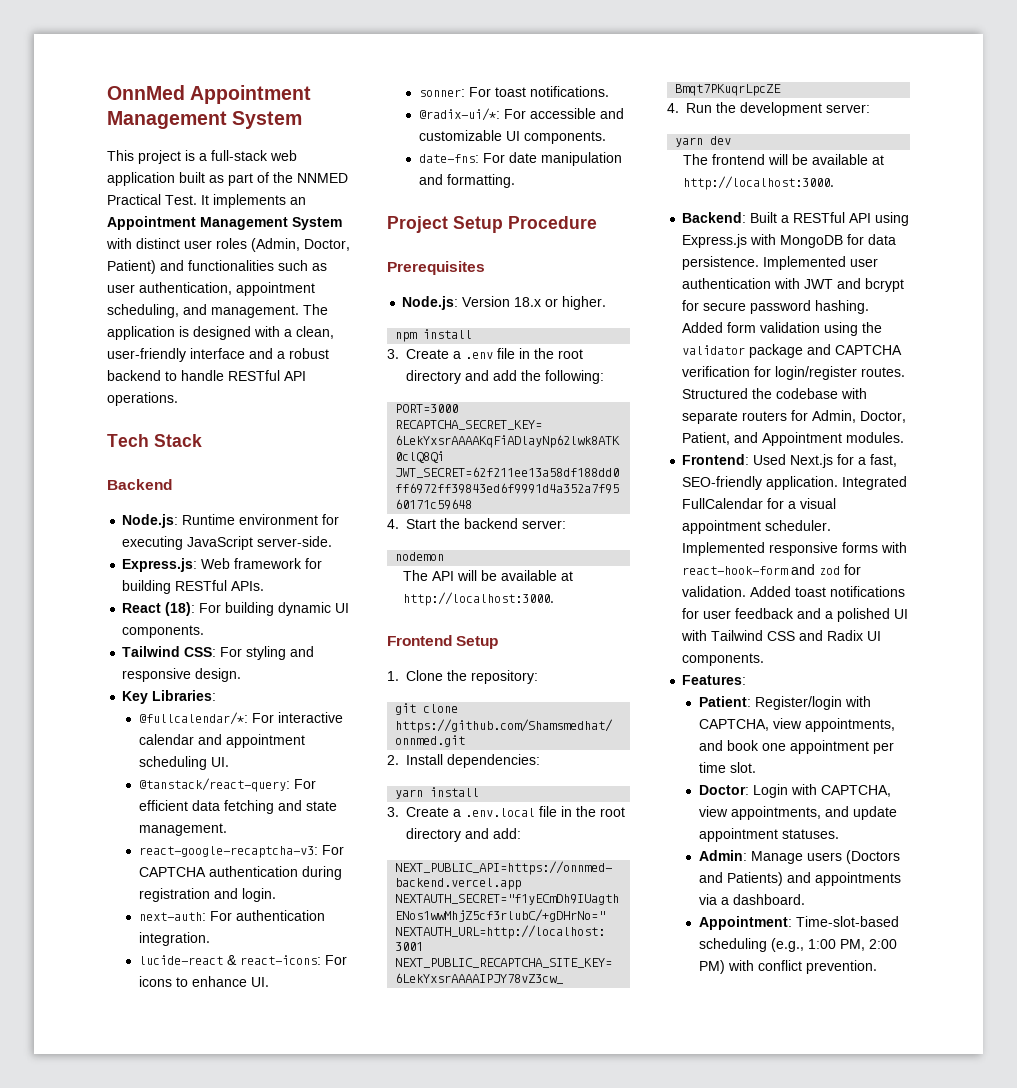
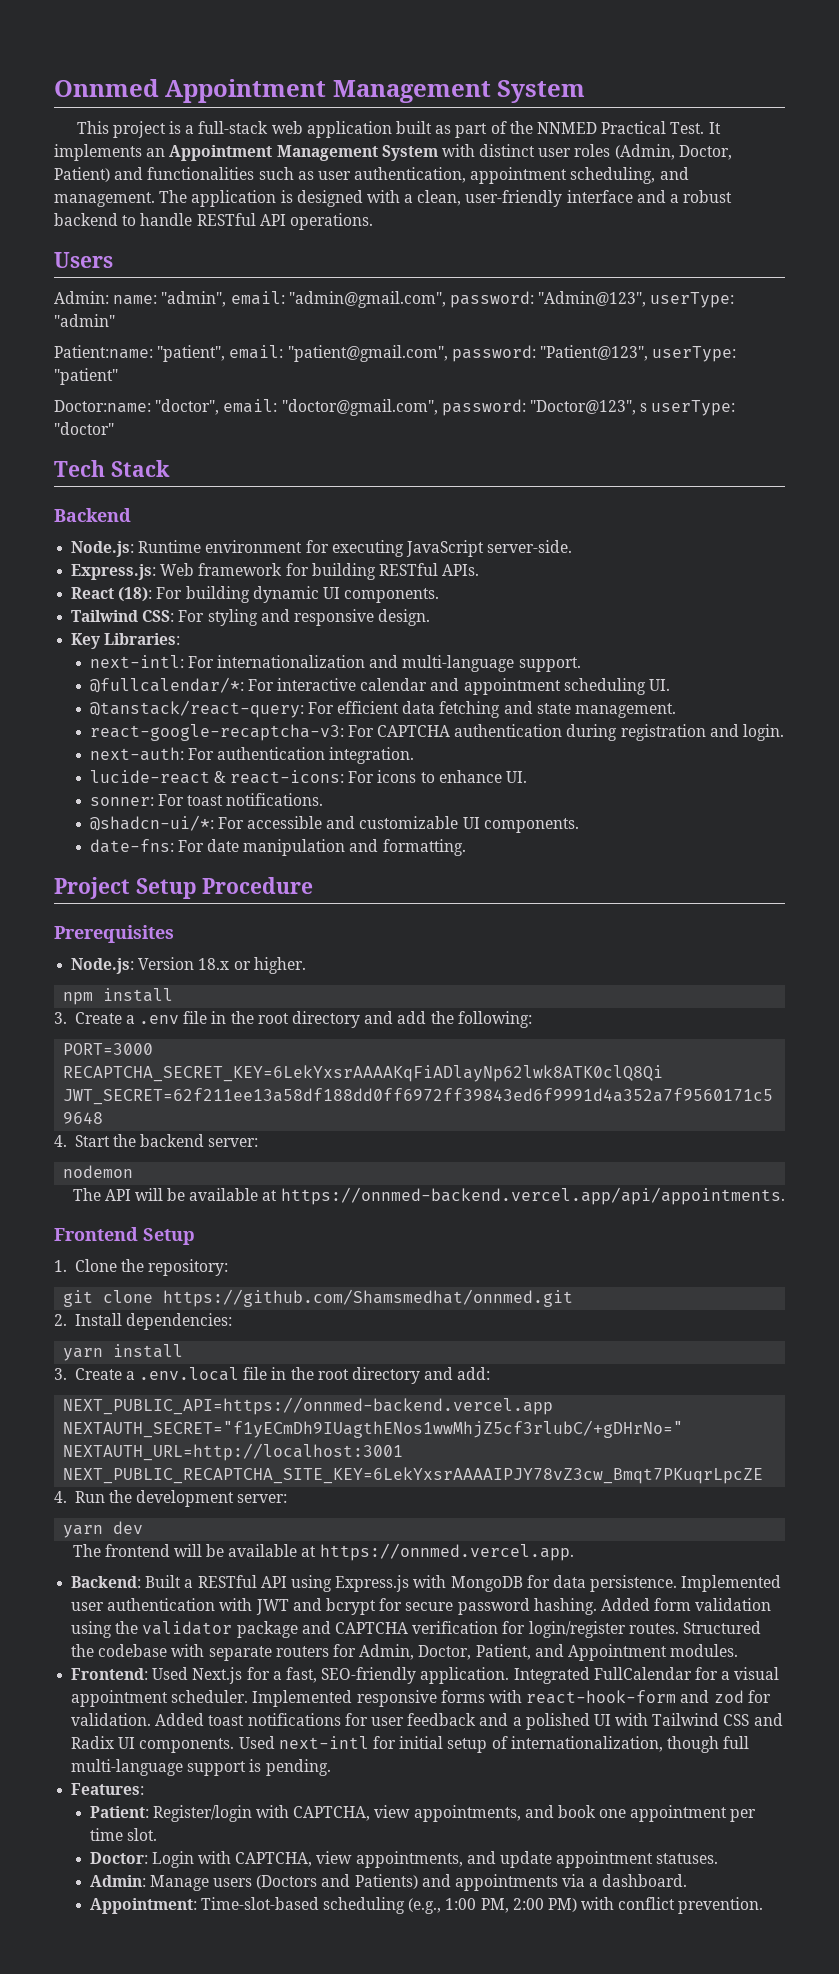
- OnnMed Appointment Management System
+ Onnmed Appointment Management System
+ Users
+ Admin: name: "admin", email: "admin@gmail.com", password: "Admin@123", userType: "admin"
+ Patient:name: "patient", email: "patient@gmail.com", password: "Patient@123", userType: "patient"
+ Doctor:name: "doctor", email: "doctor@gmail.com", password: "Doctor@123", s userType: "doctor"
+ next-intl: For internationalization and multi-language support.
- @radix-ui/*: For accessible and customizable UI components.
+ @shadcn-ui/*: For accessible and customizable UI components.
- The API will be available at http://localhost:3000.
+ The API will be available at https://onnmed-backend.vercel.app/api/appointments.
- The frontend will be available at http://localhost:3000.
+ The frontend will be available at https://onnmed.vercel.app.
+ Used next-intl for initial setup of internationalization, though full multi-language support is pending.

